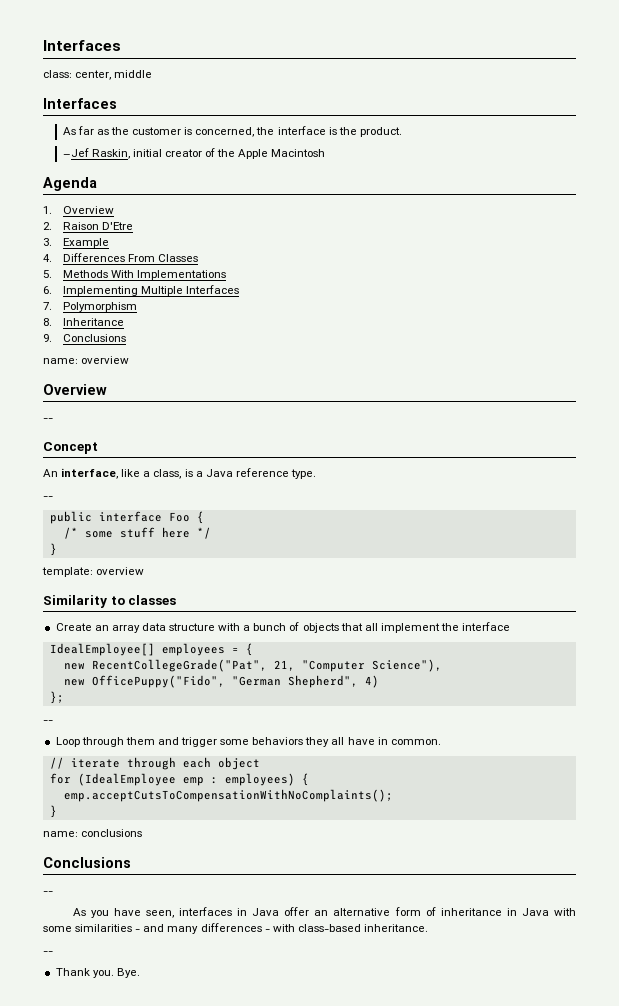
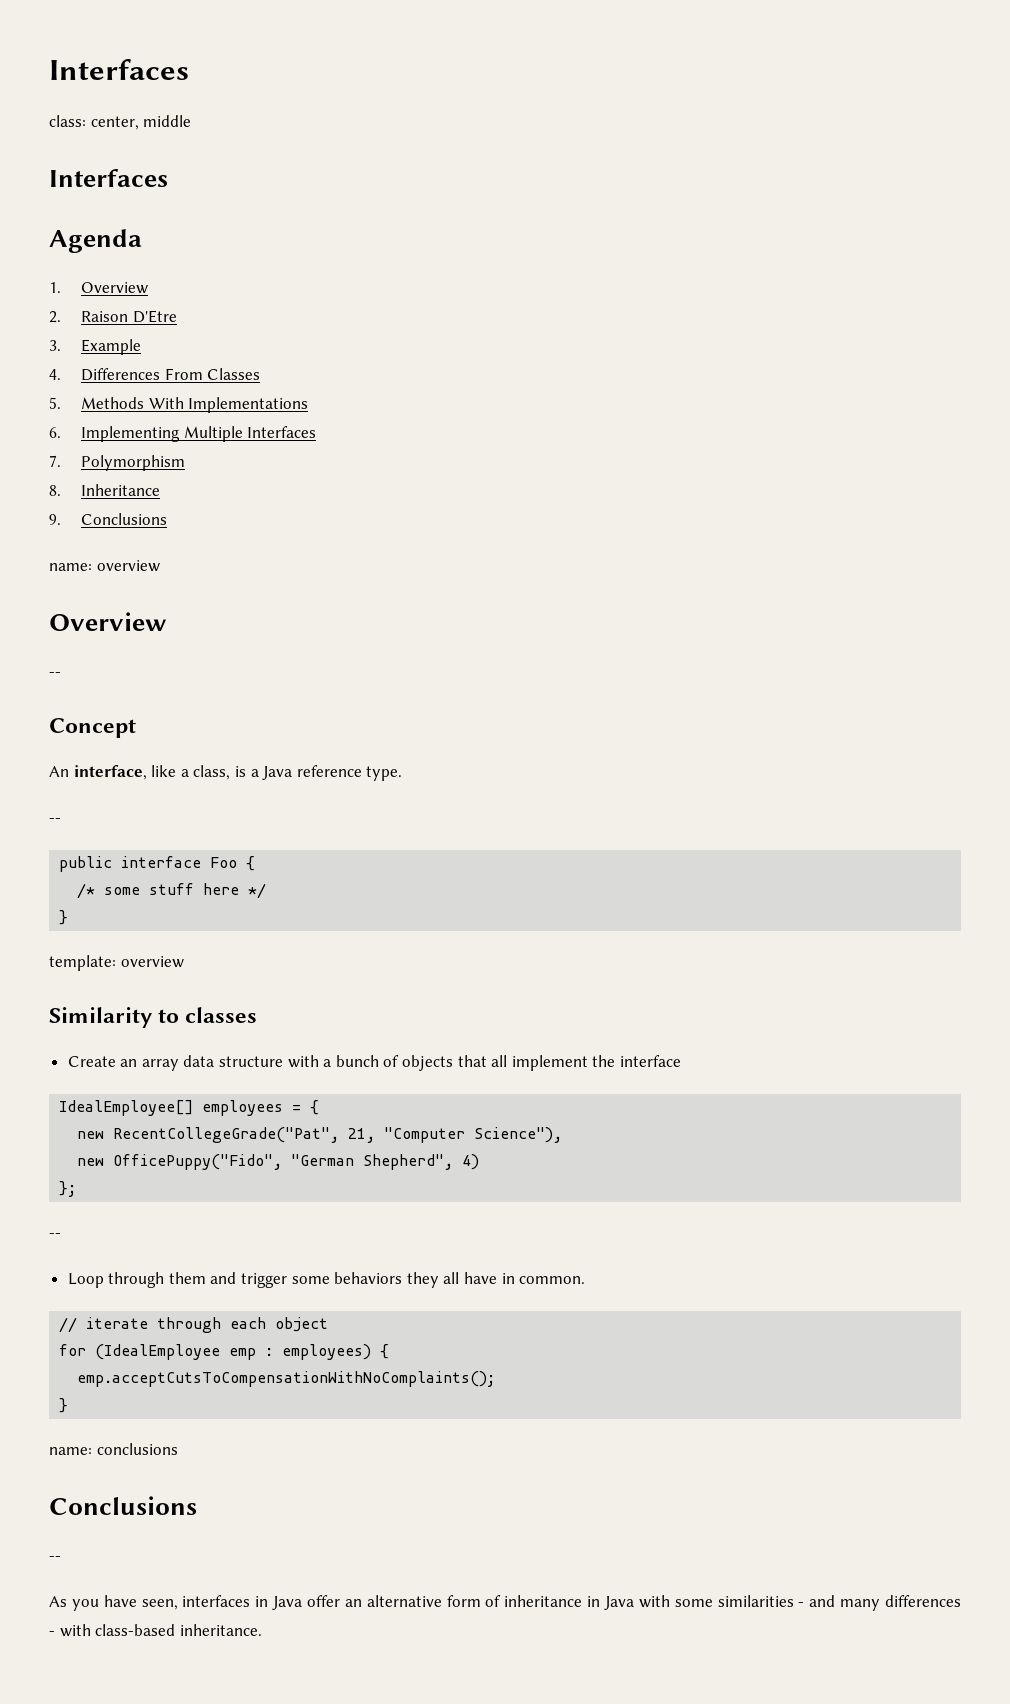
- As far as the customer is concerned, the interface is the product.
- –Jef Raskin, initial creator of the Apple Macintosh
  As you have seen, interfaces in Java offer an alternative form of inheritance in Java with some similarities - and many differences - with class-based inheritance.
- --
- Thank you. Bye.

